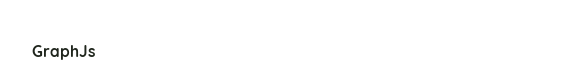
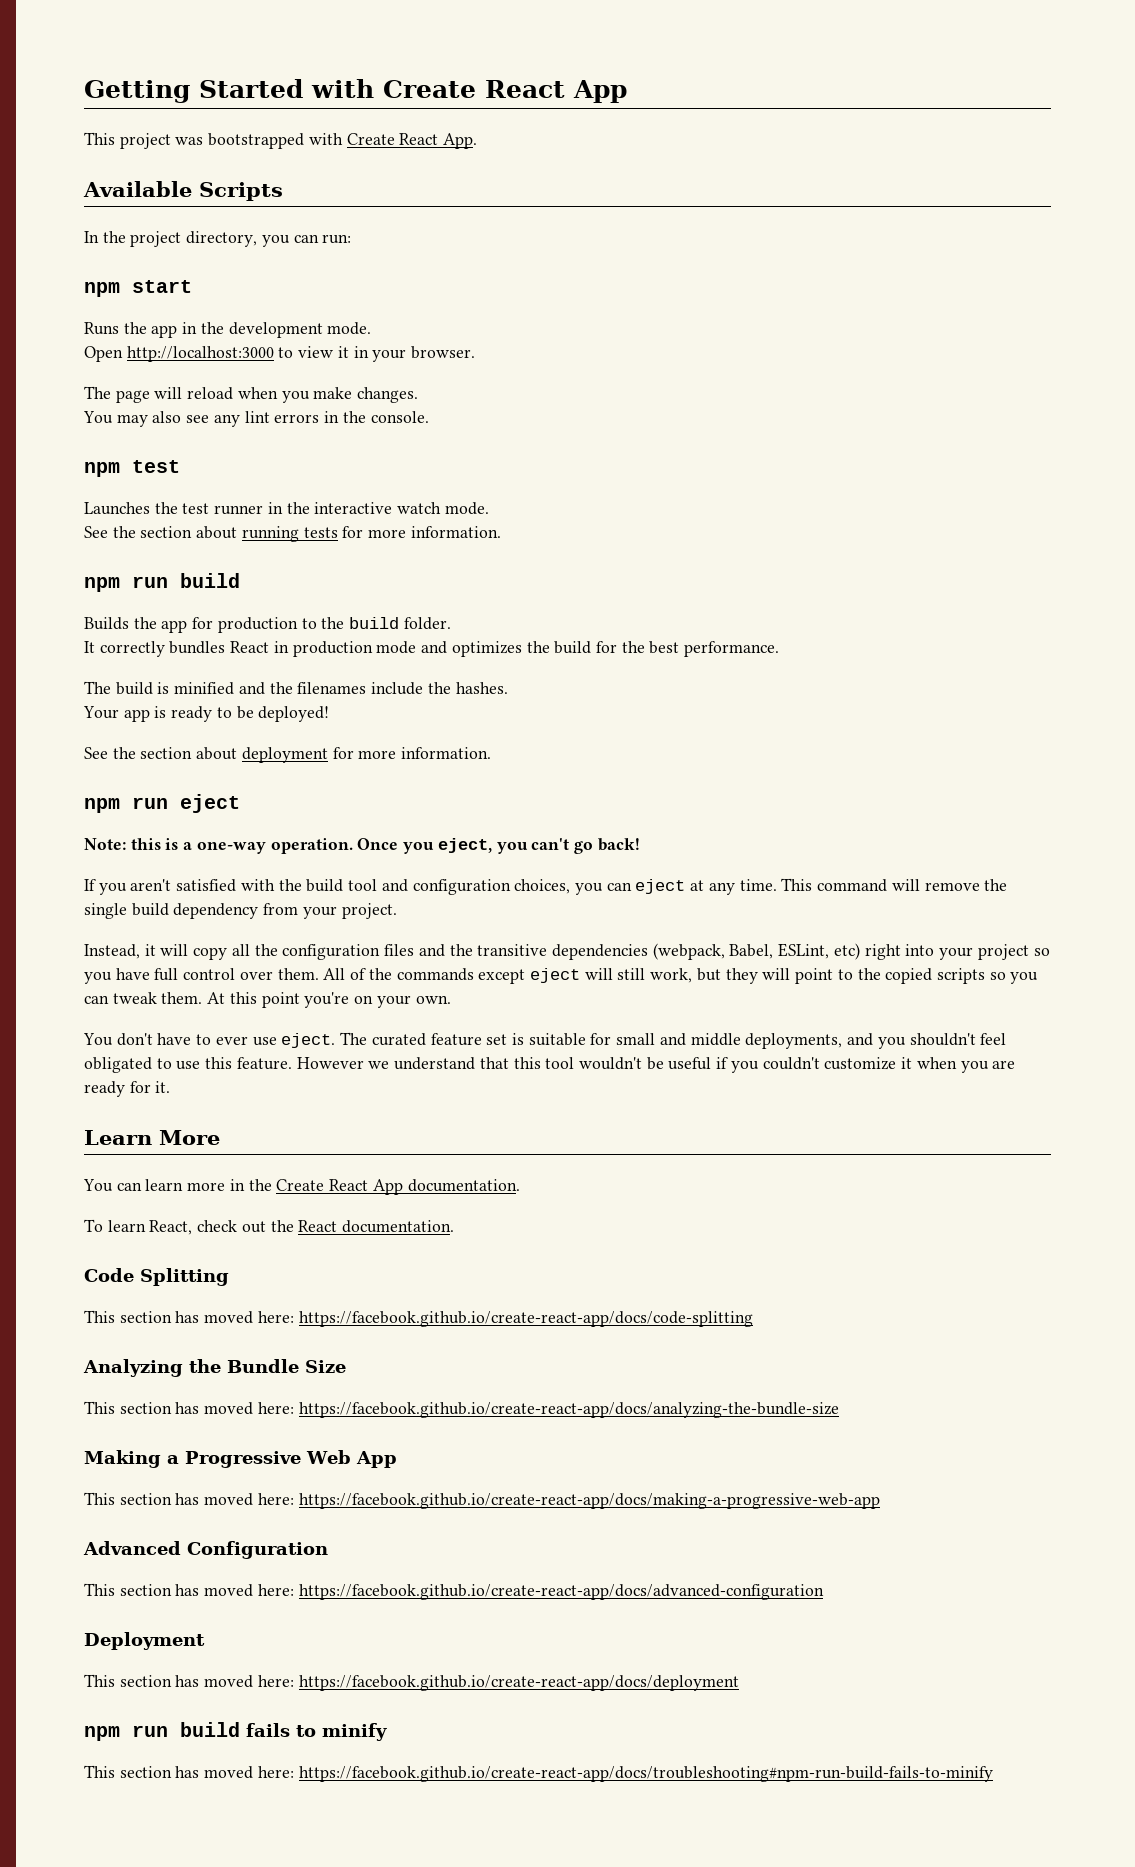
- GraphJs
+ Getting Started with Create React App
+ This project was bootstrapped with Create React App.
+ Available Scripts
+ In the project directory, you can run:
+ npm start
+ Runs the app in the development mode.
+ Open http://localhost:3000 to view it in your browser.
+ The page will reload when you make changes.
+ You may also see any lint errors in the console.
+ npm test
+ Launches the test runner in the interactive watch mode.
+ See the section about running tests for more information.
+ npm run build
+ Builds the app for production to the build folder.
+ It correctly bundles React in production mode and optimizes the build for the best performance.
+ The build is minified and the filenames include the hashes.
+ Your app is ready to be deployed!
+ See the section about deployment for more information.
+ npm run eject
+ Note: this is a one-way operation. Once you eject, you can't go back!
+ If you aren't satisfied with the build tool and configuration choices, you can eject at any time. This command will remove the single build dependency from your project.
+ Instead, it will copy all the configuration files and the transitive dependencies (webpack, Babel, ESLint, etc) right into your project so you have full control over them. All of the commands except eject will still work, but they will point to the copied scripts so you can tweak them. At this point you're on your own.
+ You don't have to ever use eject. The curated feature set is suitable for small and middle deployments, and you shouldn't feel obligated to use this feature. However we understand that this tool wouldn't be useful if you couldn't customize it when you are ready for it.
+ Learn More
+ You can learn more in the Create React App documentation.
+ To learn React, check out the React documentation.
+ Code Splitting
+ This section has moved here: https://facebook.github.io/create-react-app/docs/code-splitting
+ Analyzing the Bundle Size
+ This section has moved here: https://facebook.github.io/create-react-app/docs/analyzing-the-bundle-size
+ Making a Progressive Web App
+ This section has moved here: https://facebook.github.io/create-react-app/docs/making-a-progressive-web-app
+ Advanced Configuration
+ This section has moved here: https://facebook.github.io/create-react-app/docs/advanced-configuration
+ Deployment
+ This section has moved here: https://facebook.github.io/create-react-app/docs/deployment
+ npm run build fails to minify
+ This section has moved here: https://facebook.github.io/create-react-app/docs/troubleshooting#npm-run-build-fails-to-minify

